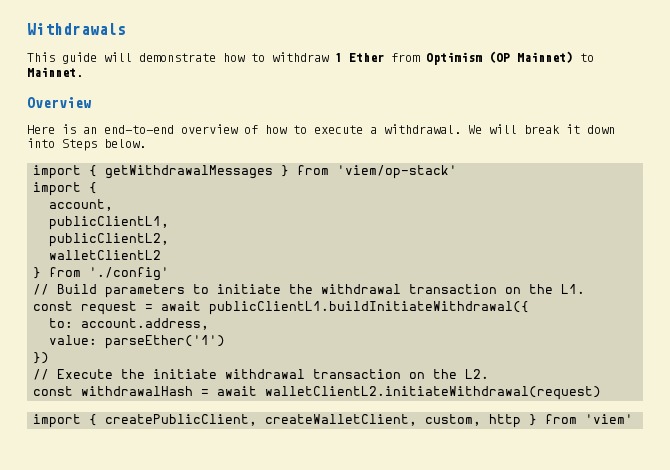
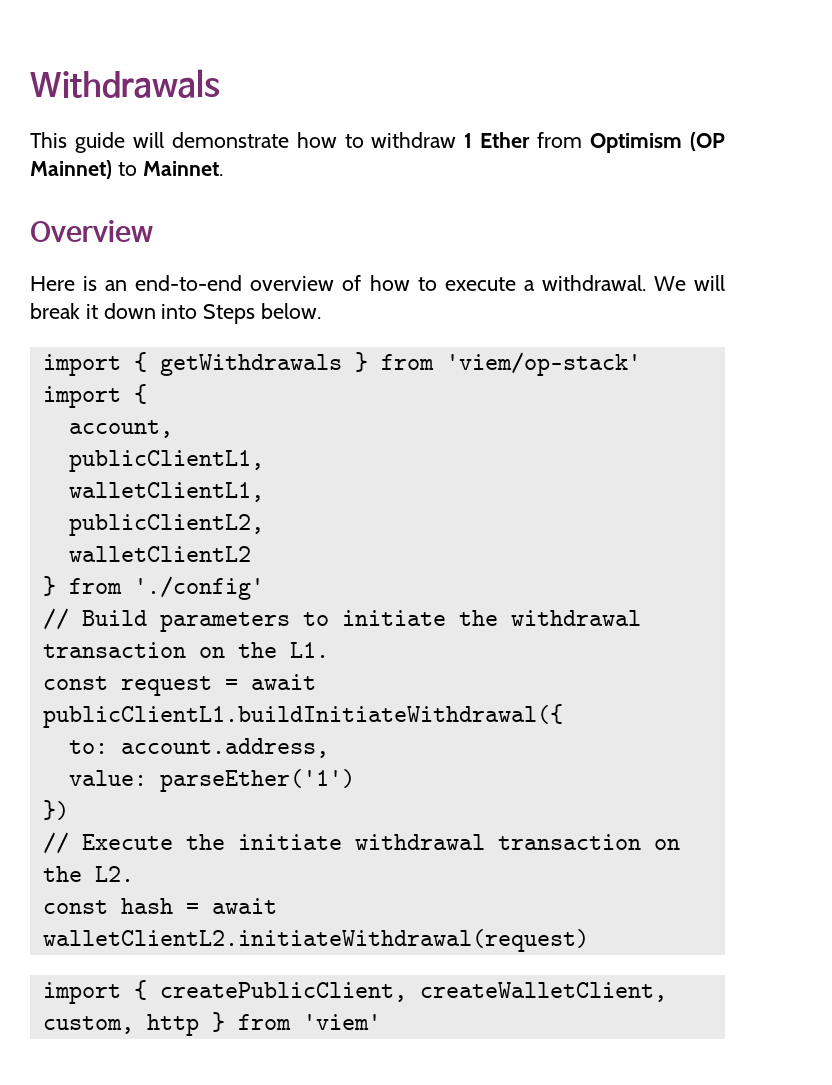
- import { getWithdrawalMessages } from 'viem/op-stack'
+ import { getWithdrawals } from 'viem/op-stack'
+ walletClientL1,
- const withdrawalHash = await walletClientL2.initiateWithdrawal(request)
+ const hash = await walletClientL2.initiateWithdrawal(request)

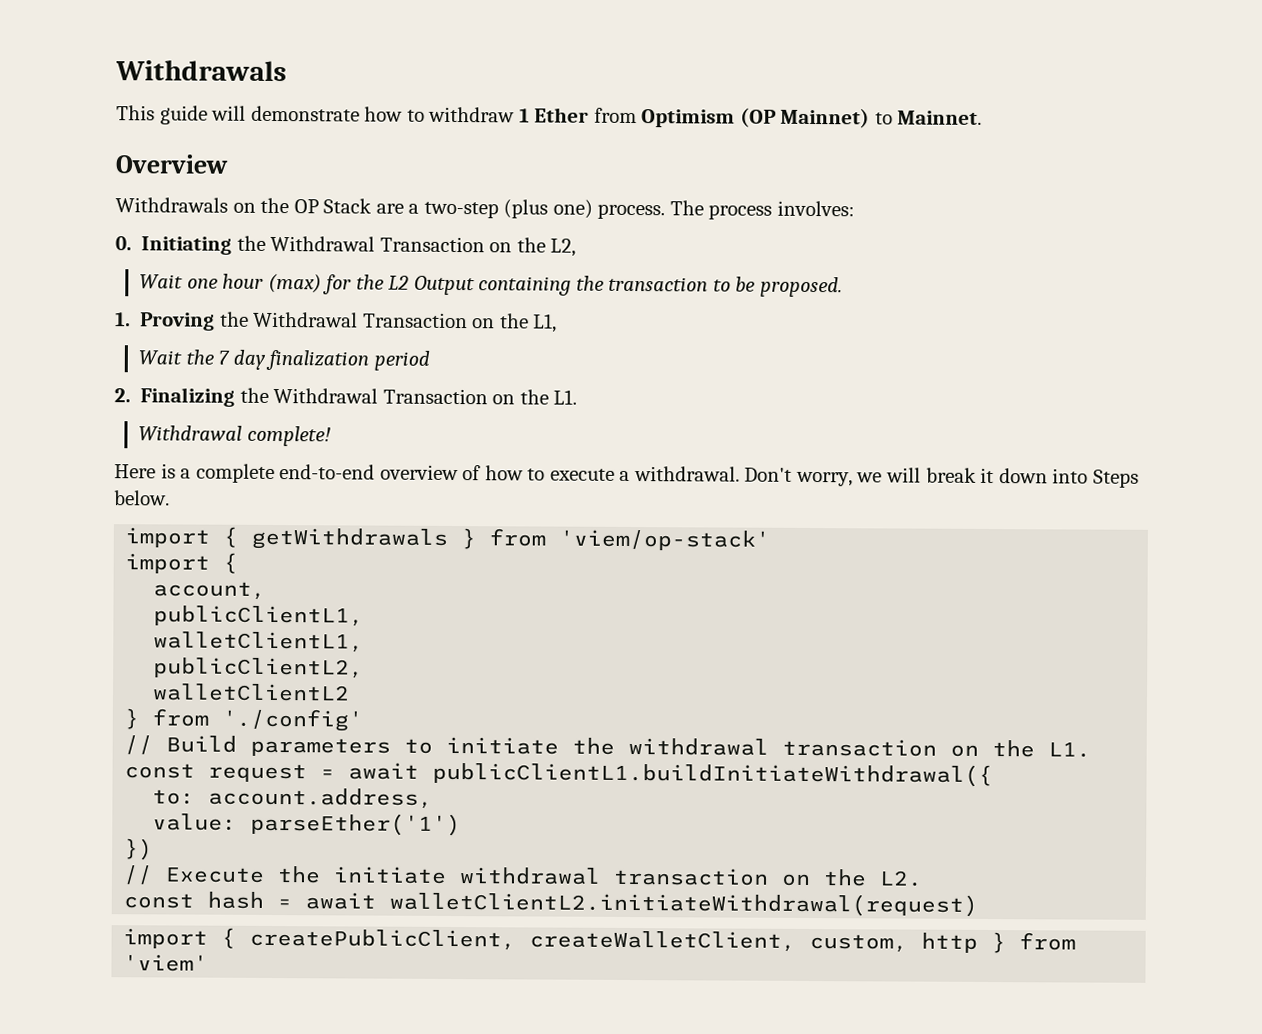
+ Withdrawals on the OP Stack are a two-step (plus one) process. The process involves:
+ 0. Initiating the Withdrawal Transaction on the L2,
+ Wait one hour (max) for the L2 Output containing the transaction to be proposed.
+ 1. Proving the Withdrawal Transaction on the L1,
+ Wait the 7 day finalization period
+ 2. Finalizing the Withdrawal Transaction on the L1.
+ Withdrawal complete!
- Here is an end-to-end overview of how to execute a withdrawal.
+ Here is a complete end-to-end overview of how to execute a withdrawal.
- We will break it down into Steps below.
+ Don't worry, we will break it down into Steps below.

